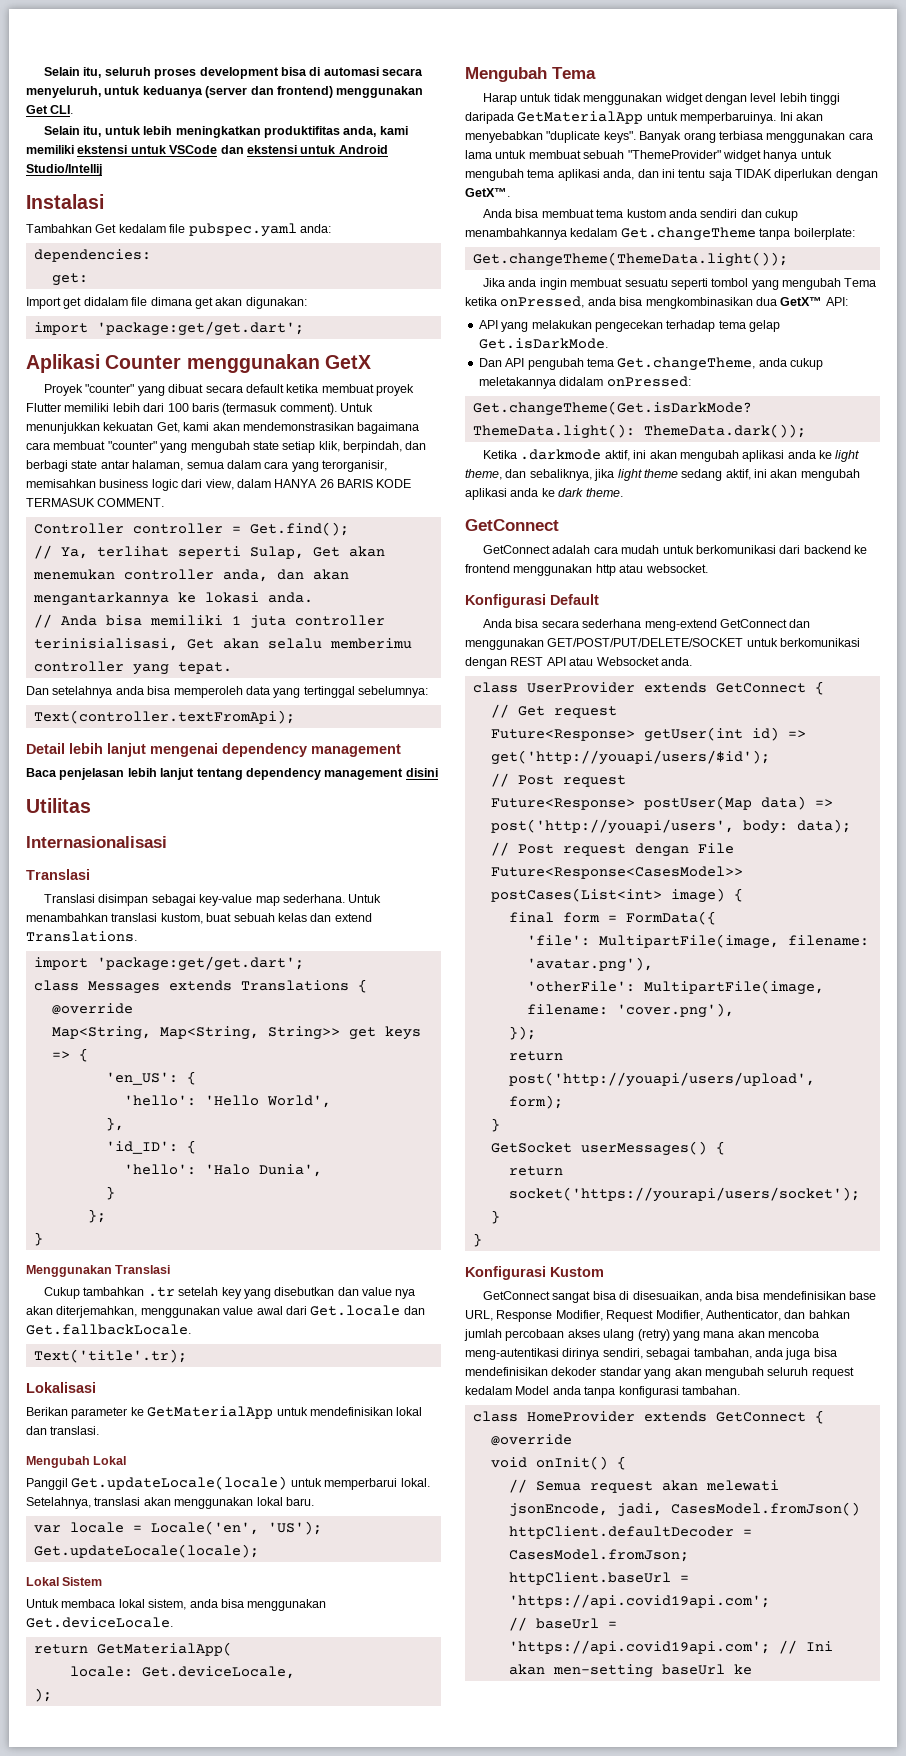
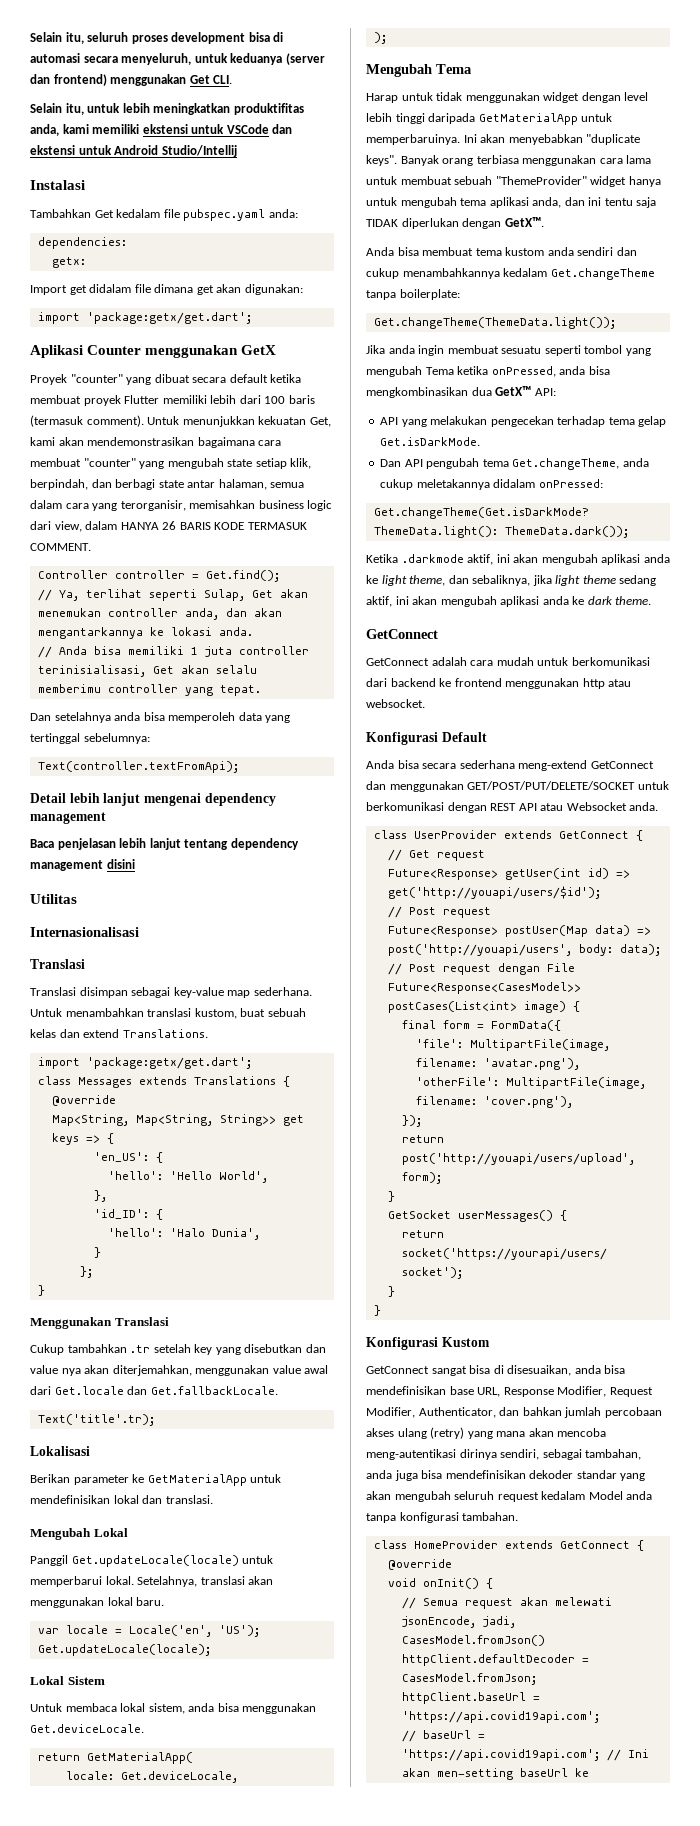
- get:
+ getx:
  Import get didalam file dimana get akan digunakan:
- import 'package:get/get.dart';
+ import 'package:getx/get.dart';
  Untuk menambahkan translasi kustom, buat sebuah kelas dan extend Translations.
- import 'package:get/get.dart';
+ import 'package:getx/get.dart';

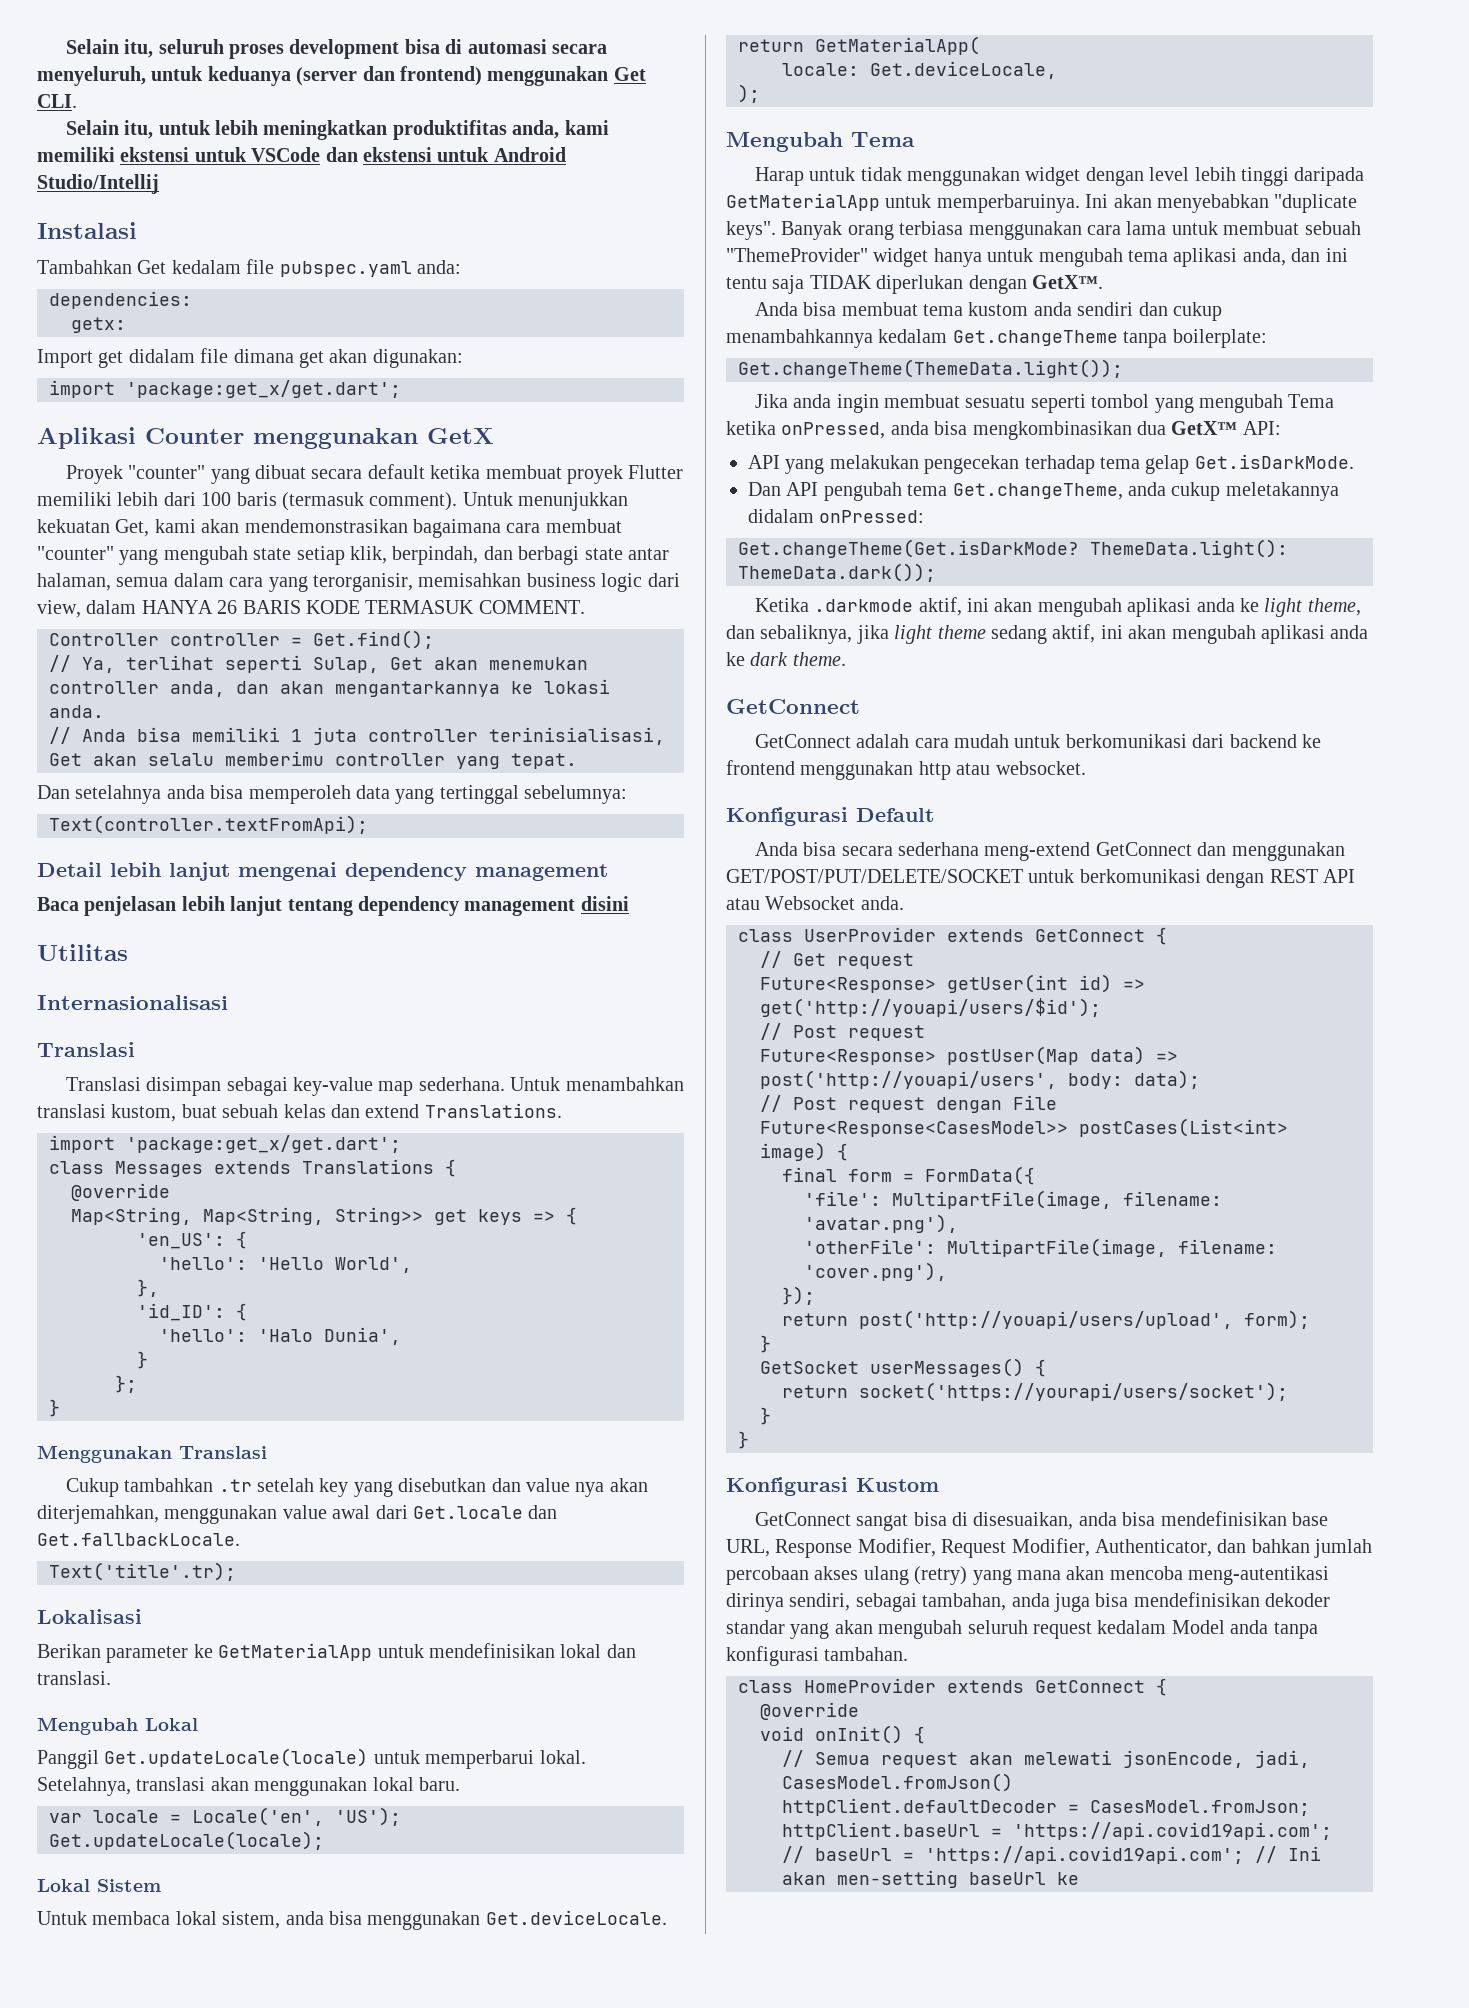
  Import get didalam file dimana get akan digunakan:
- import 'package:getx/get.dart';
+ import 'package:get_x/get.dart';
  Untuk menambahkan translasi kustom, buat sebuah kelas dan extend Translations.
- import 'package:getx/get.dart';
+ import 'package:get_x/get.dart';

